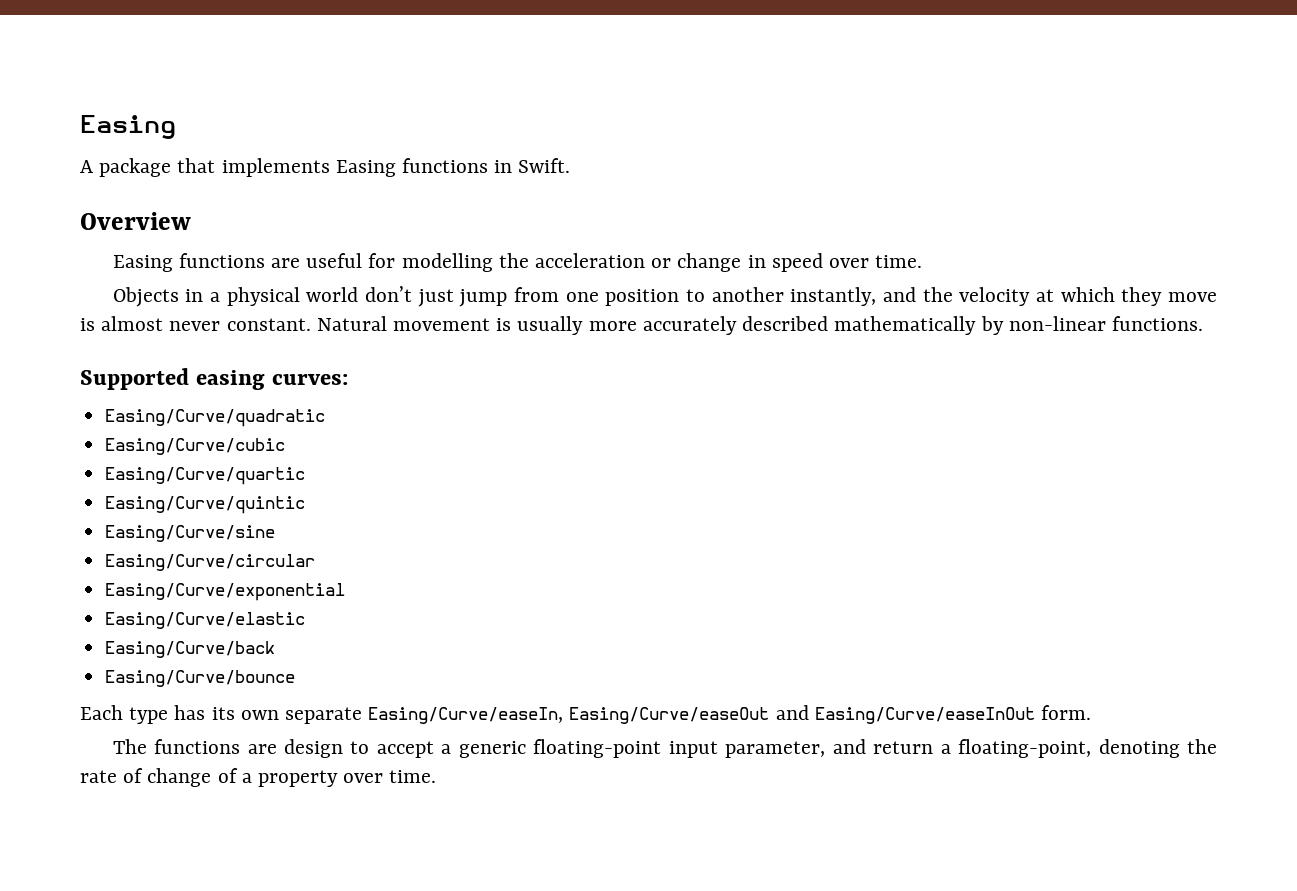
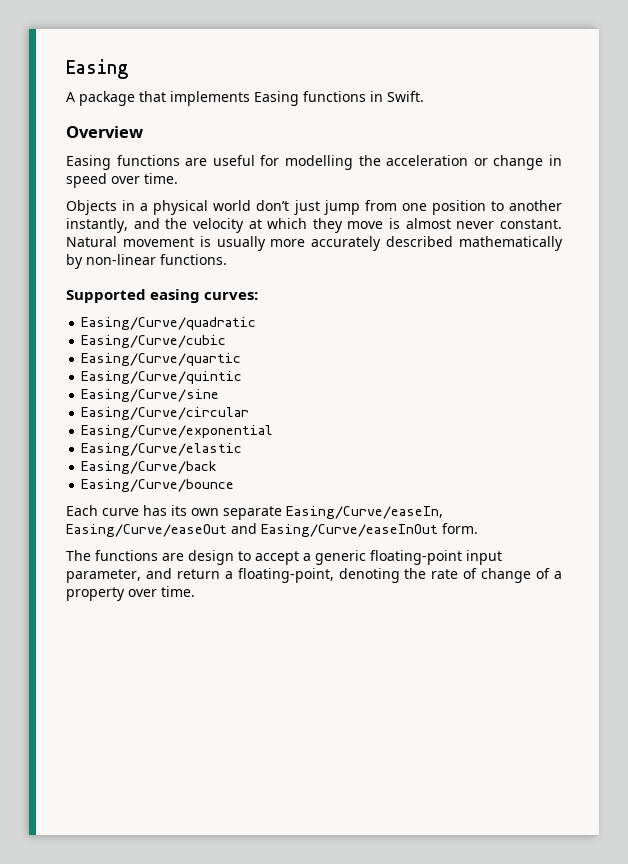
- Each type has its own separate Easing/Curve/easeIn, Easing/Curve/easeOut and Easing/Curve/easeInOut form.
+ Each curve has its own separate Easing/Curve/easeIn, Easing/Curve/easeOut and Easing/Curve/easeInOut form.

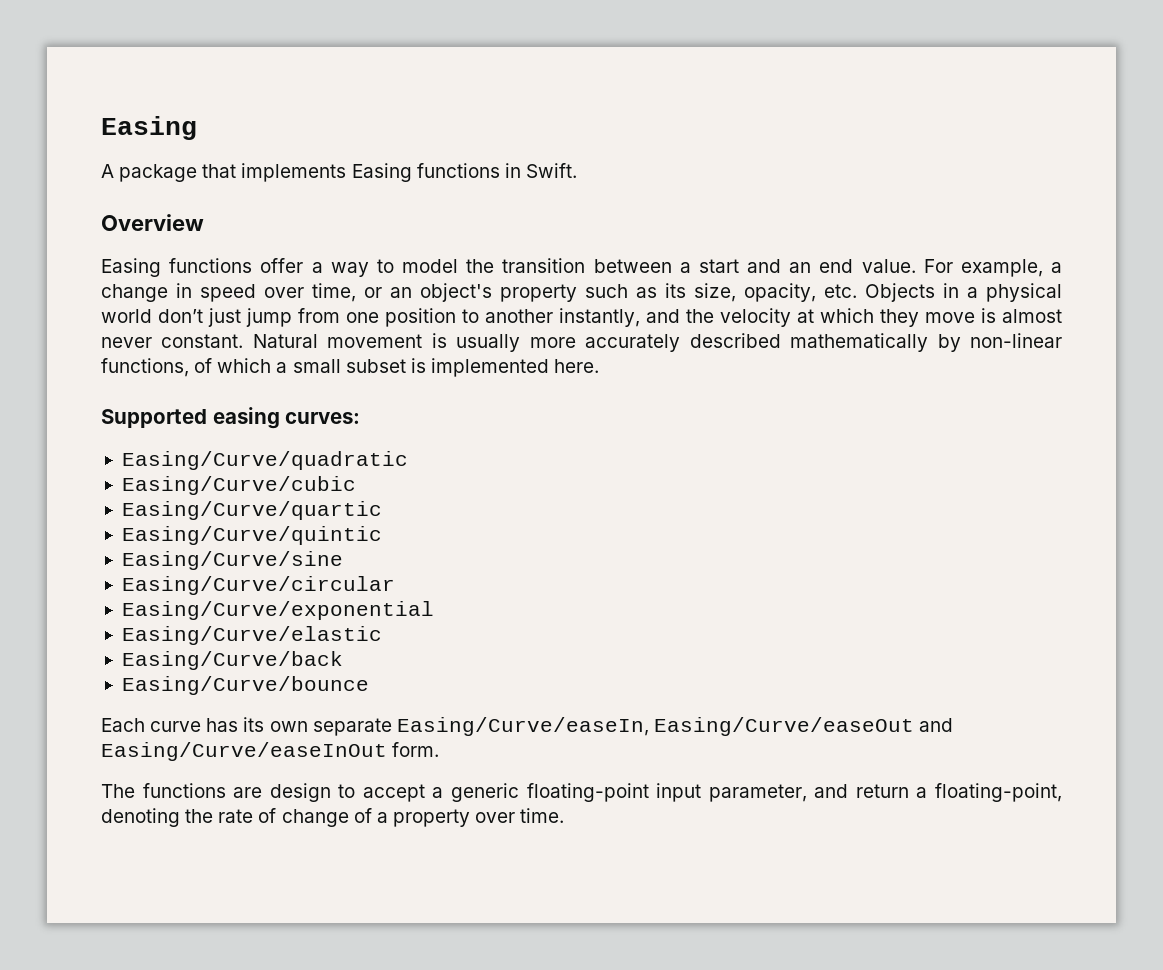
- Easing functions are useful for modelling the acceleration or change in speed over time.
- Objects in a physical world don’t just jump from one position to another instantly, and the velocity at which they move is almost never constant.
+ Easing functions offer a way to model the transition between a start and an end value. For example, a change in speed over time, or an object's property such as its size, opacity, etc. Objects in a physical world don’t just jump from one position to another instantly, and the velocity at which they move is almost never constant.
- Natural movement is usually more accurately described mathematically by non-linear functions.
+ Natural movement is usually more accurately described mathematically by non-linear functions, of which a small subset is implemented here.

